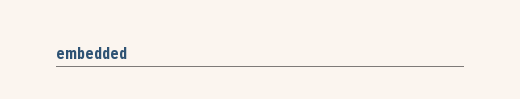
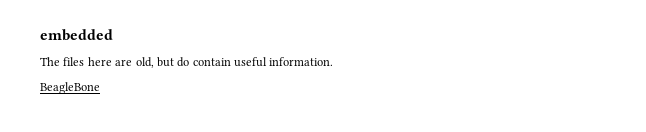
+ The files here are old, but do contain useful information.
+ BeagleBone

